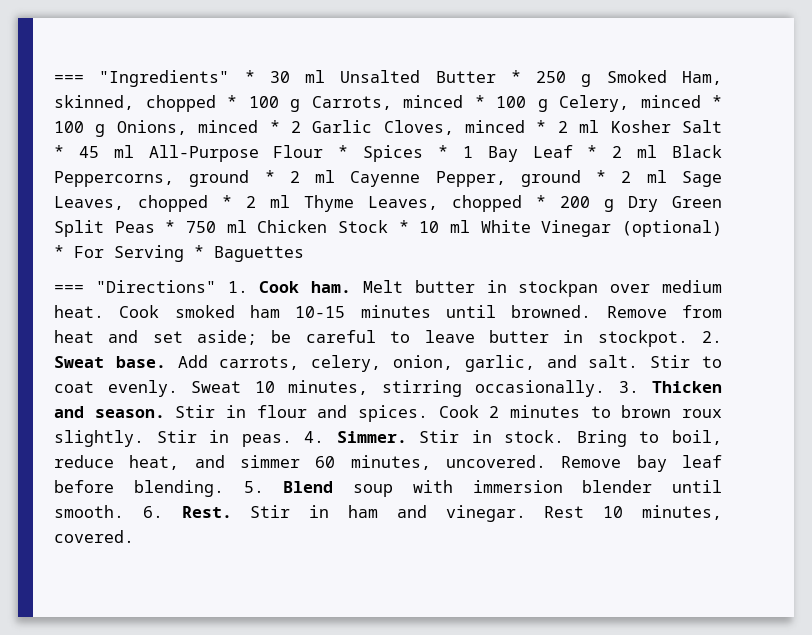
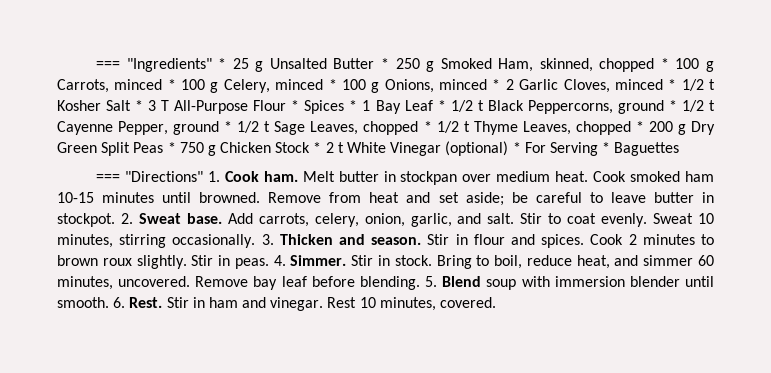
- === "Ingredients" * 30 ml Unsalted Butter * 250 g Smoked Ham, skinned, chopped * 100 g Carrots, minced * 100 g Celery, minced * 100 g Onions, minced * 2 Garlic Cloves, minced * 2 ml Kosher Salt * 45 ml All-Purpose Flour * Spices * 1 Bay Leaf * 2 ml Black Peppercorns, ground * 2 ml Cayenne Pepper, ground * 2 ml Sage Leaves, chopped * 2 ml Thyme Leaves, chopped * 200 g Dry Green Split Peas * 750 ml Chicken Stock * 10 ml White Vinegar (optional) * For Serving * Baguettes
+ === "Ingredients" * 25 g Unsalted Butter * 250 g Smoked Ham, skinned, chopped * 100 g Carrots, minced * 100 g Celery, minced * 100 g Onions, minced * 2 Garlic Cloves, minced * 1/2 t Kosher Salt * 3 T All-Purpose Flour * Spices * 1 Bay Leaf * 1/2 t Black Peppercorns, ground * 1/2 t Cayenne Pepper, ground * 1/2 t Sage Leaves, chopped * 1/2 t Thyme Leaves, chopped * 200 g Dry Green Split Peas * 750 g Chicken Stock * 2 t White Vinegar (optional) * For Serving * Baguettes

